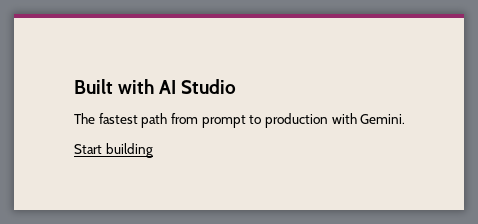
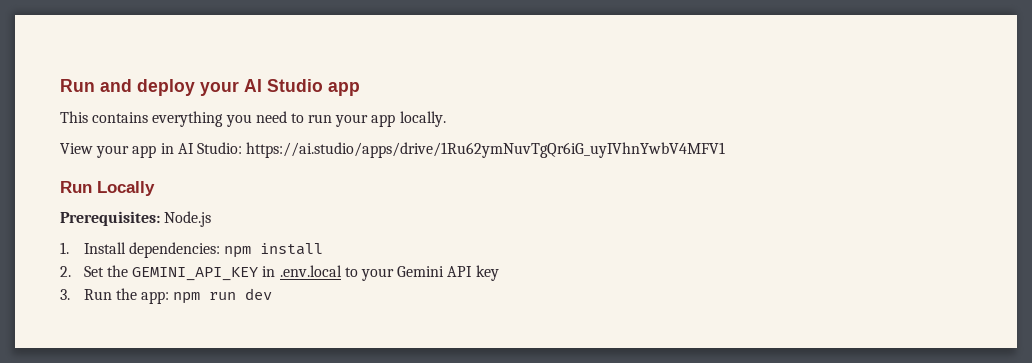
- Built with AI Studio
- The fastest path from prompt to production with Gemini.
- Start building
+ Run and deploy your AI Studio app
+ This contains everything you need to run your app locally.
+ View your app in AI Studio: https://ai.studio/apps/drive/1Ru62ymNuvTgQr6iG_uyIVhnYwbV4MFV1
+ Run Locally
+ Prerequisites: Node.js
+ 1. Install dependencies: npm install
+ 2. Set the GEMINI_API_KEY in .env.local to your Gemini API key
+ 3. Run the app: npm run dev

